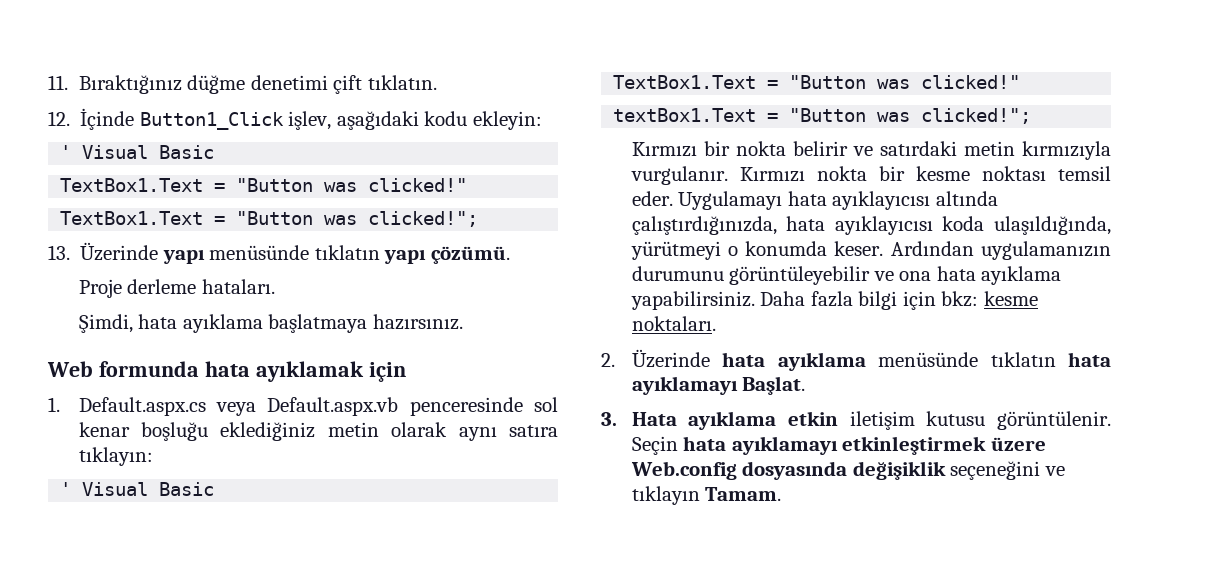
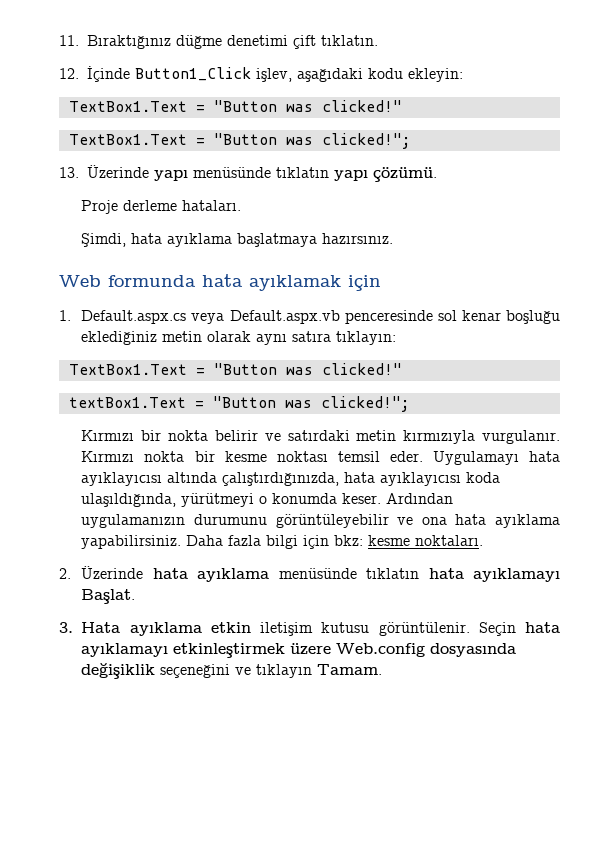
  12. İçinde Button1_Click işlev, aşağıdaki kodu ekleyin:
- ' Visual Basic
  1. Default.aspx.cs veya Default.aspx.vb penceresinde sol kenar boşluğu eklediğiniz metin olarak aynı satıra tıklayın:
- ' Visual Basic

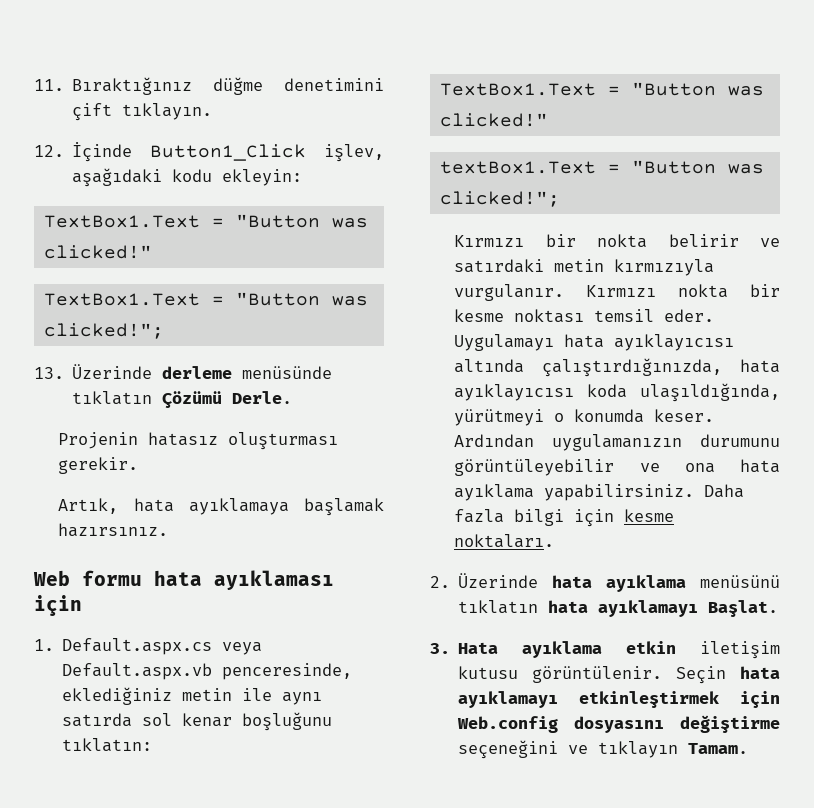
- 11. Bıraktığınız düğme denetimi çift tıklatın.
+ 11. Bıraktığınız düğme denetimini çift tıklayın.
- 13. Üzerinde yapı menüsünde tıklatın yapı çözümü.
- Proje derleme hataları.
- Şimdi, hata ayıklama başlatmaya hazırsınız.
+ 13. Üzerinde derleme menüsünde tıklatın Çözümü Derle.
+ Projenin hatasız oluşturması gerekir.
+ Artık, hata ayıklamaya başlamak hazırsınız.
- Web formunda hata ayıklamak için
+ Web formu hata ayıklaması için
- 1. Default.aspx.cs veya Default.aspx.vb penceresinde sol kenar boşluğu eklediğiniz metin olarak aynı satıra tıklayın:
+ 1. Default.aspx.cs veya Default.aspx.vb penceresinde, eklediğiniz metin ile aynı satırda sol kenar boşluğunu tıklatın:
- Daha fazla bilgi için bkz: kesme noktaları.
+ Daha fazla bilgi için kesme noktaları.
- 2. Üzerinde hata ayıklama menüsünde tıklatın hata ayıklamayı Başlat.
+ 2. Üzerinde hata ayıklama menüsünü tıklatın hata ayıklamayı Başlat.
- Seçin hata ayıklamayı etkinleştirmek üzere Web.config dosyasında değişiklik seçeneğini ve tıklayın Tamam.
+ Seçin hata ayıklamayı etkinleştirmek için Web.config dosyasını değiştirme seçeneğini ve tıklayın Tamam.

